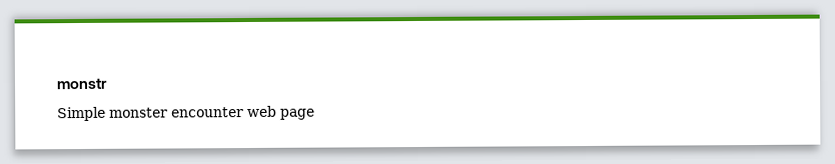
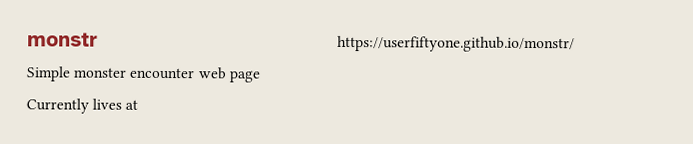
+ Currently lives at https://userfiftyone.github.io/monstr/

